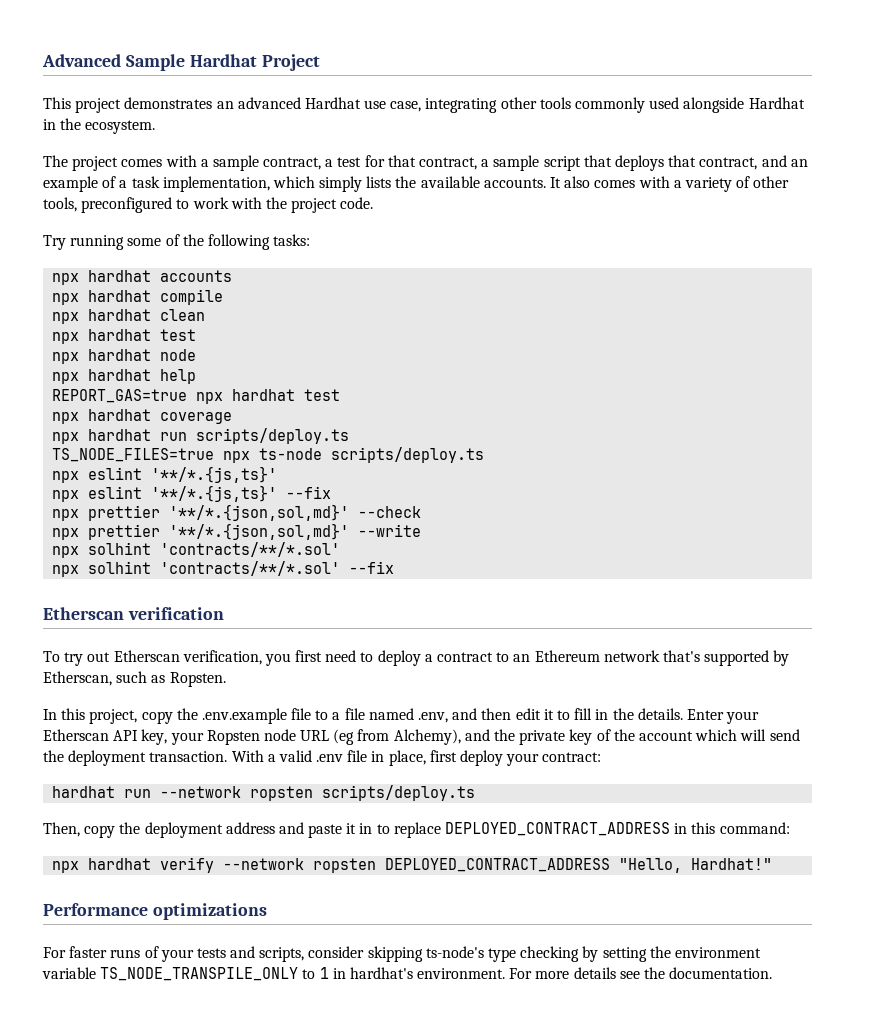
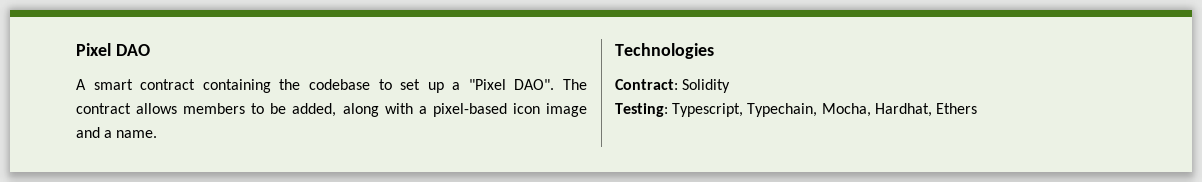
- Advanced Sample Hardhat Project
- This project demonstrates an advanced Hardhat use case, integrating other tools commonly used alongside Hardhat in the ecosystem.
- The project comes with a sample contract, a test for that contract, a sample script that deploys that contract, and an example of a task implementation, which simply lists the available accounts. It also comes with a variety of other tools, preconfigured to work with the project code.
- Try running some of the following tasks:
- npx hardhat accounts
- npx hardhat compile
- npx hardhat clean
- npx hardhat test
- npx hardhat node
- npx hardhat help
- REPORT_GAS=true npx hardhat test
- npx hardhat coverage
- npx hardhat run scripts/deploy.ts
- TS_NODE_FILES=true npx ts-node scripts/deploy.ts
- npx eslint '**/*.{js,ts}'
- npx eslint '**/*.{js,ts}' --fix
- npx prettier '**/*.{json,sol,md}' --check
- npx prettier '**/*.{json,sol,md}' --write
- npx solhint 'contracts/**/*.sol'
- npx solhint 'contracts/**/*.sol' --fix
- Etherscan verification
- To try out Etherscan verification, you first need to deploy a contract to an Ethereum network that's supported by Etherscan, such as Ropsten.
- In this project, copy the .env.example file to a file named .env, and then edit it to fill in the details. Enter your Etherscan API key, your Ropsten node URL (eg from Alchemy), and the private key of the account which will send the deployment transaction. With a valid .env file in place, first deploy your contract:
- hardhat run --network ropsten scripts/deploy.ts
- Then, copy the deployment address and paste it in to replace DEPLOYED_CONTRACT_ADDRESS in this command:
- npx hardhat verify --network ropsten DEPLOYED_CONTRACT_ADDRESS "Hello, Hardhat!"
- Performance optimizations
- For faster runs of your tests and scripts, consider skipping ts-node's type checking by setting the environment variable TS_NODE_TRANSPILE_ONLY to 1 in hardhat's environment. For more details see the documentation.
+ Pixel DAO
+ A smart contract containing the codebase to set up a "Pixel DAO". The contract allows members to be added, along with a pixel-based icon image and a name.
+ Technologies
+ Contract: Solidity
+ Testing: Typescript, Typechain, Mocha, Hardhat, Ethers

